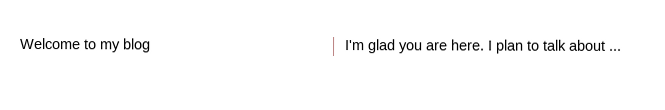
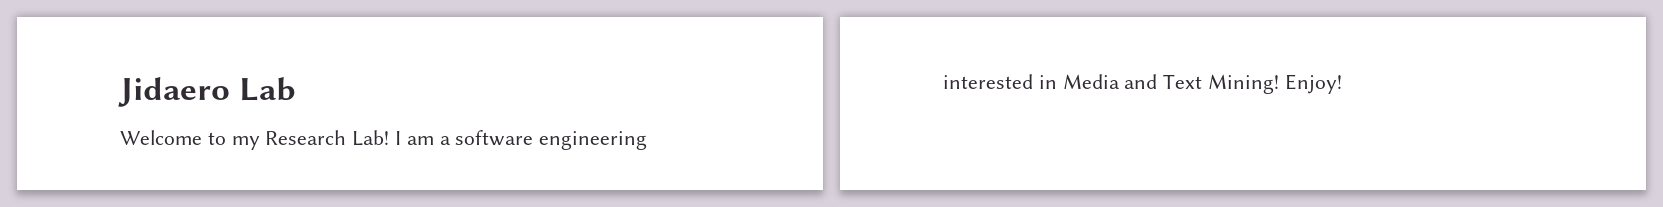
+ Jidaero Lab
- Welcome to my blog
- I'm glad you are here. I plan to talk about ...
+ Welcome to my Research Lab! I am a software engineering interested in Media and Text Mining! Enjoy!

